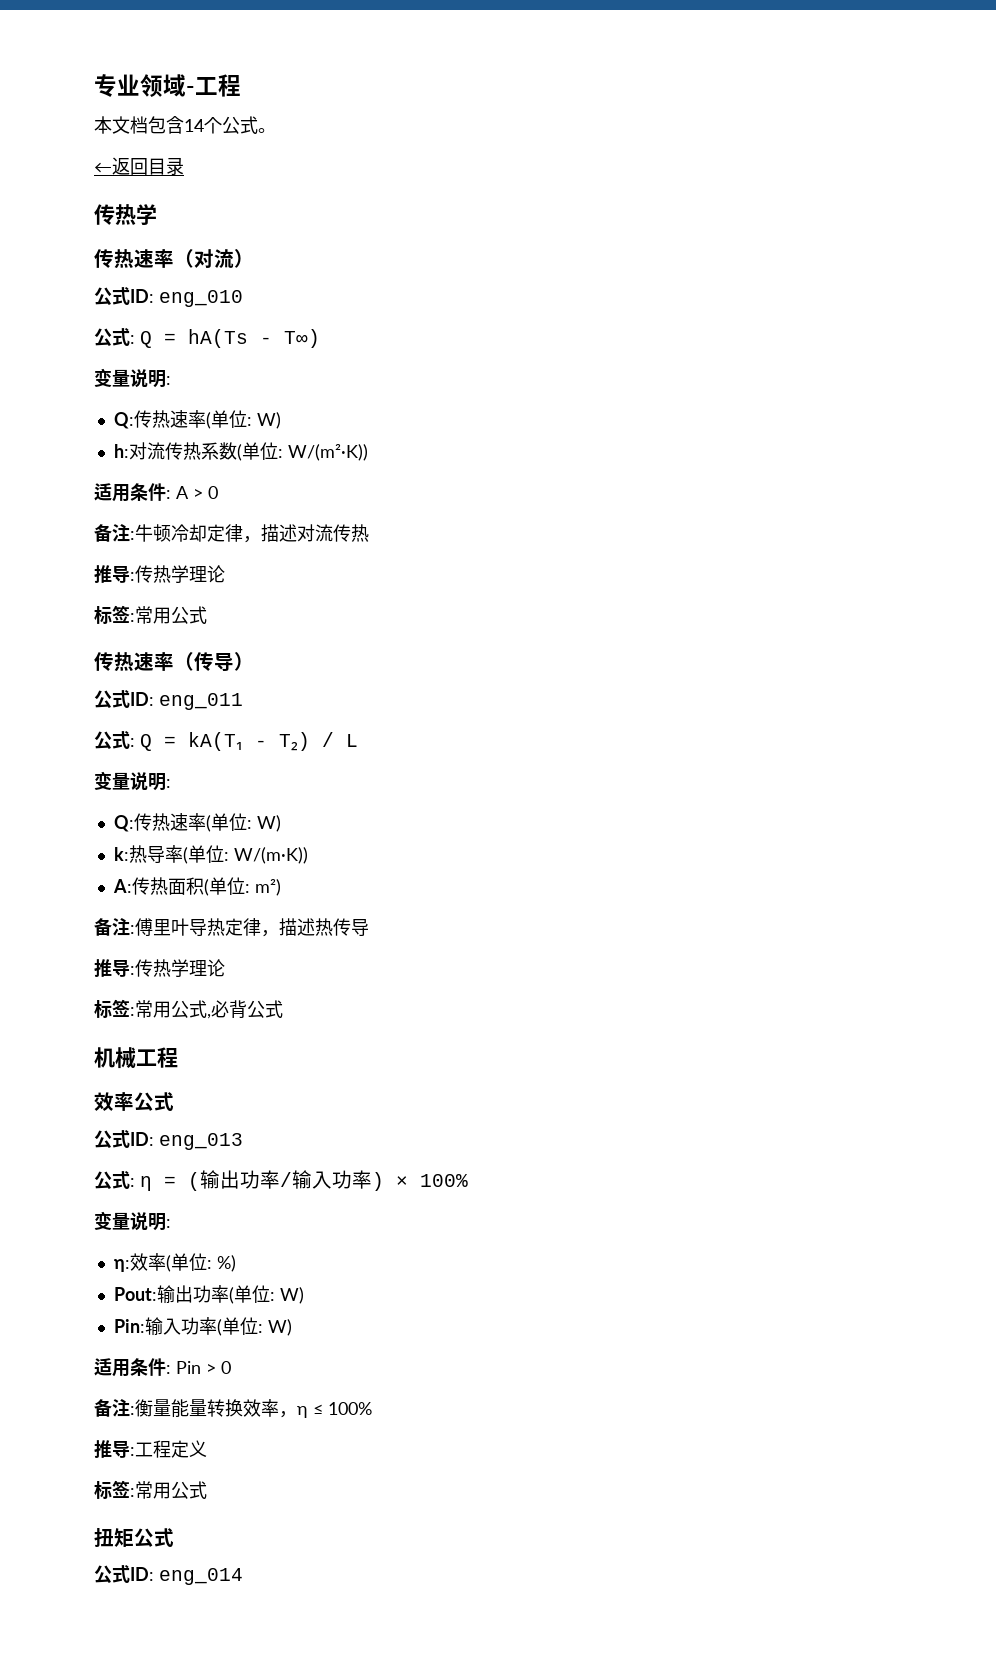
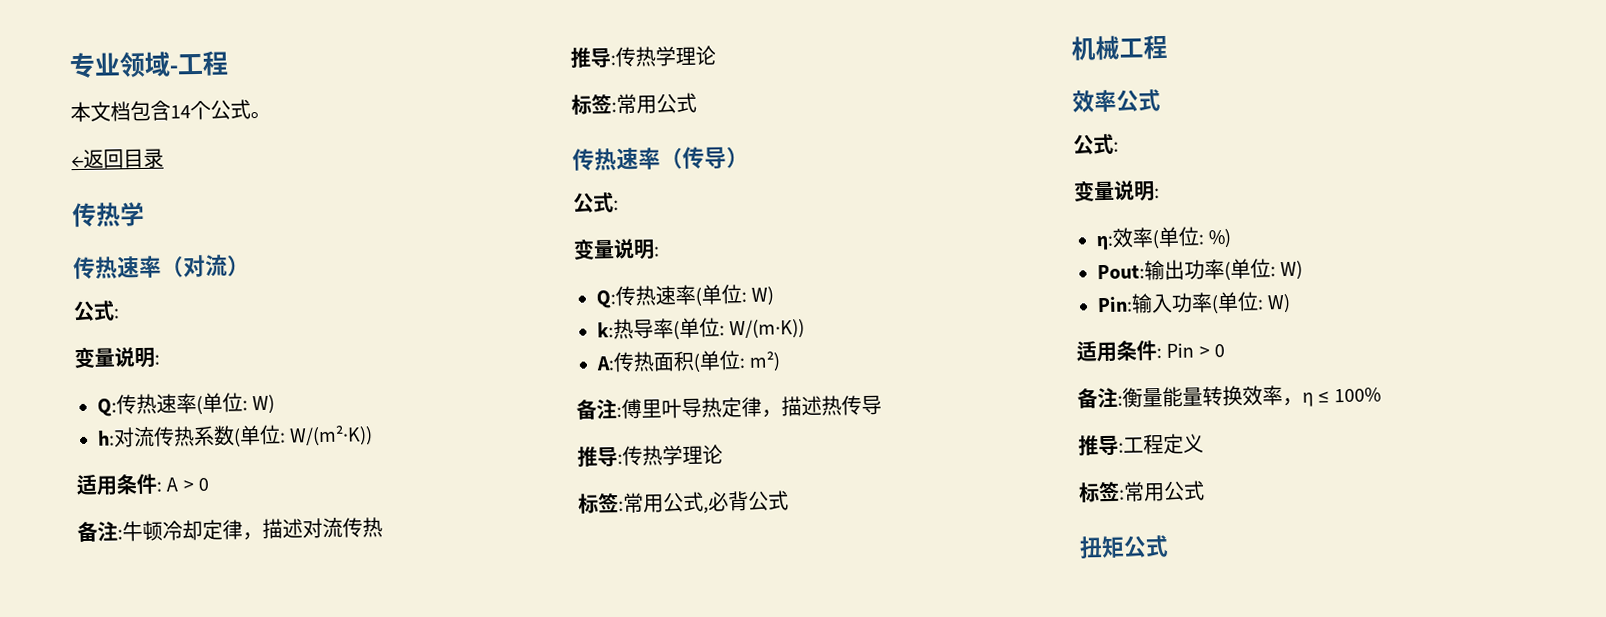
  传热速率（对流）
- 公式ID: eng_010
- 公式: Q = hA(Ts - T∞)
+ 公式:
  传热速率（传导）
- 公式ID: eng_011
- 公式: Q = kA(T₁ - T₂) / L
+ 公式:
  效率公式
- 公式ID: eng_013
- 公式: η = (输出功率/输入功率) × 100%
+ 公式:
- 公式ID: eng_014

